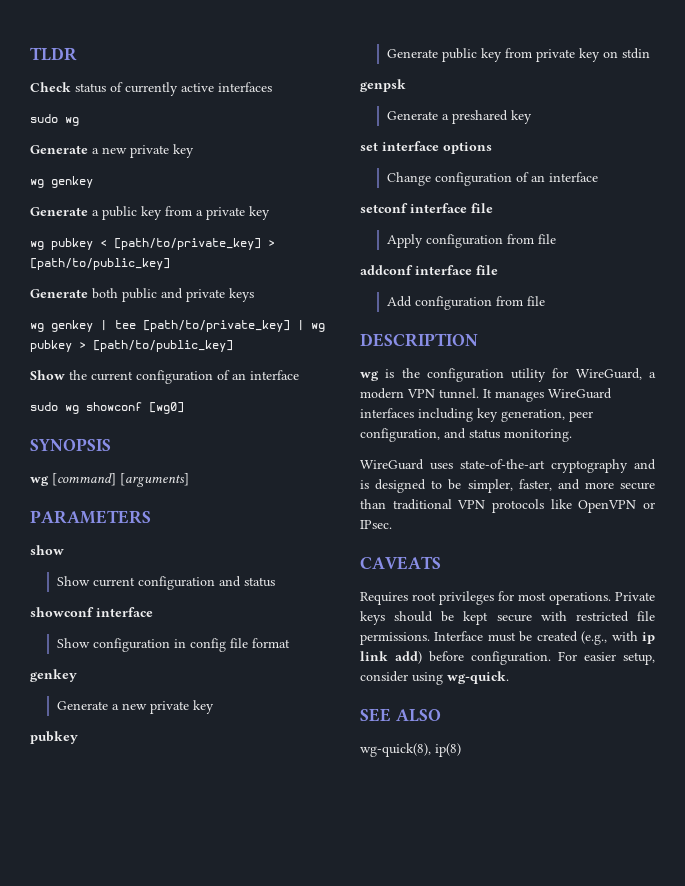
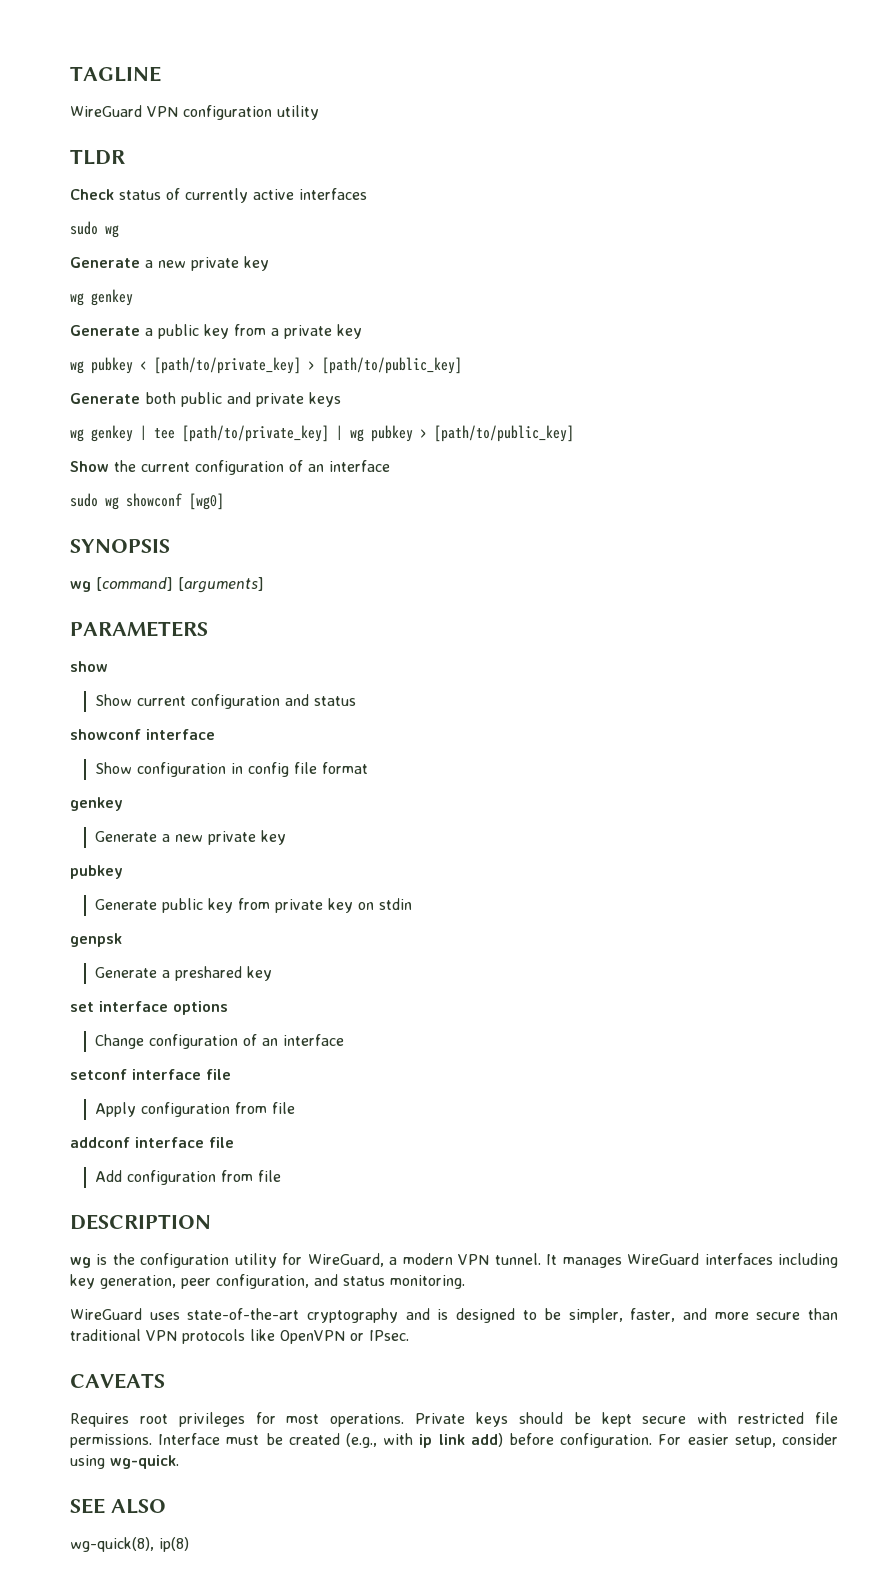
+ TAGLINE
+ WireGuard VPN configuration utility

